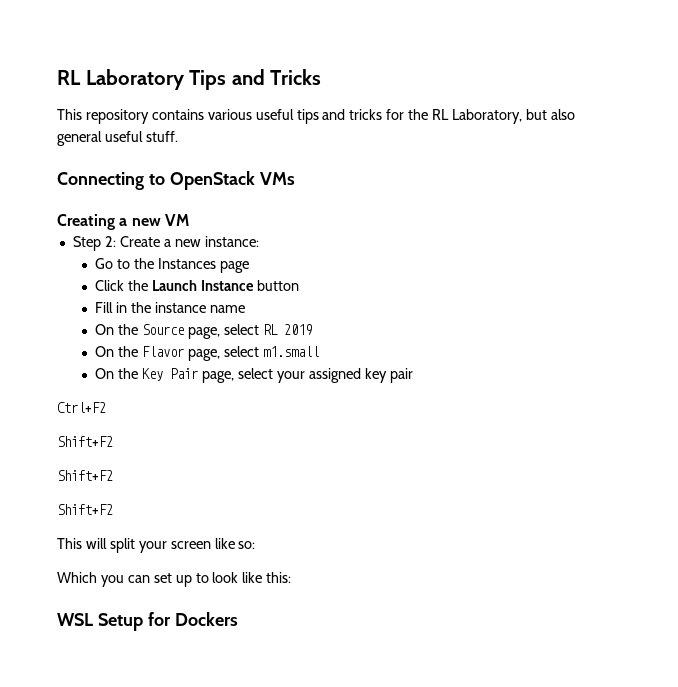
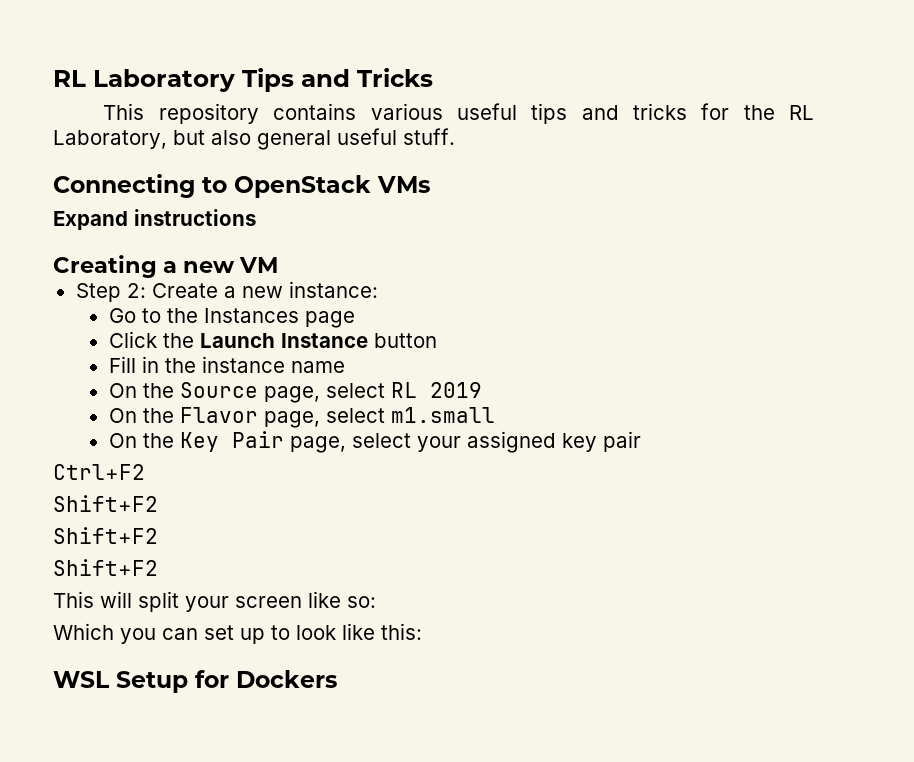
+ Expand instructions

